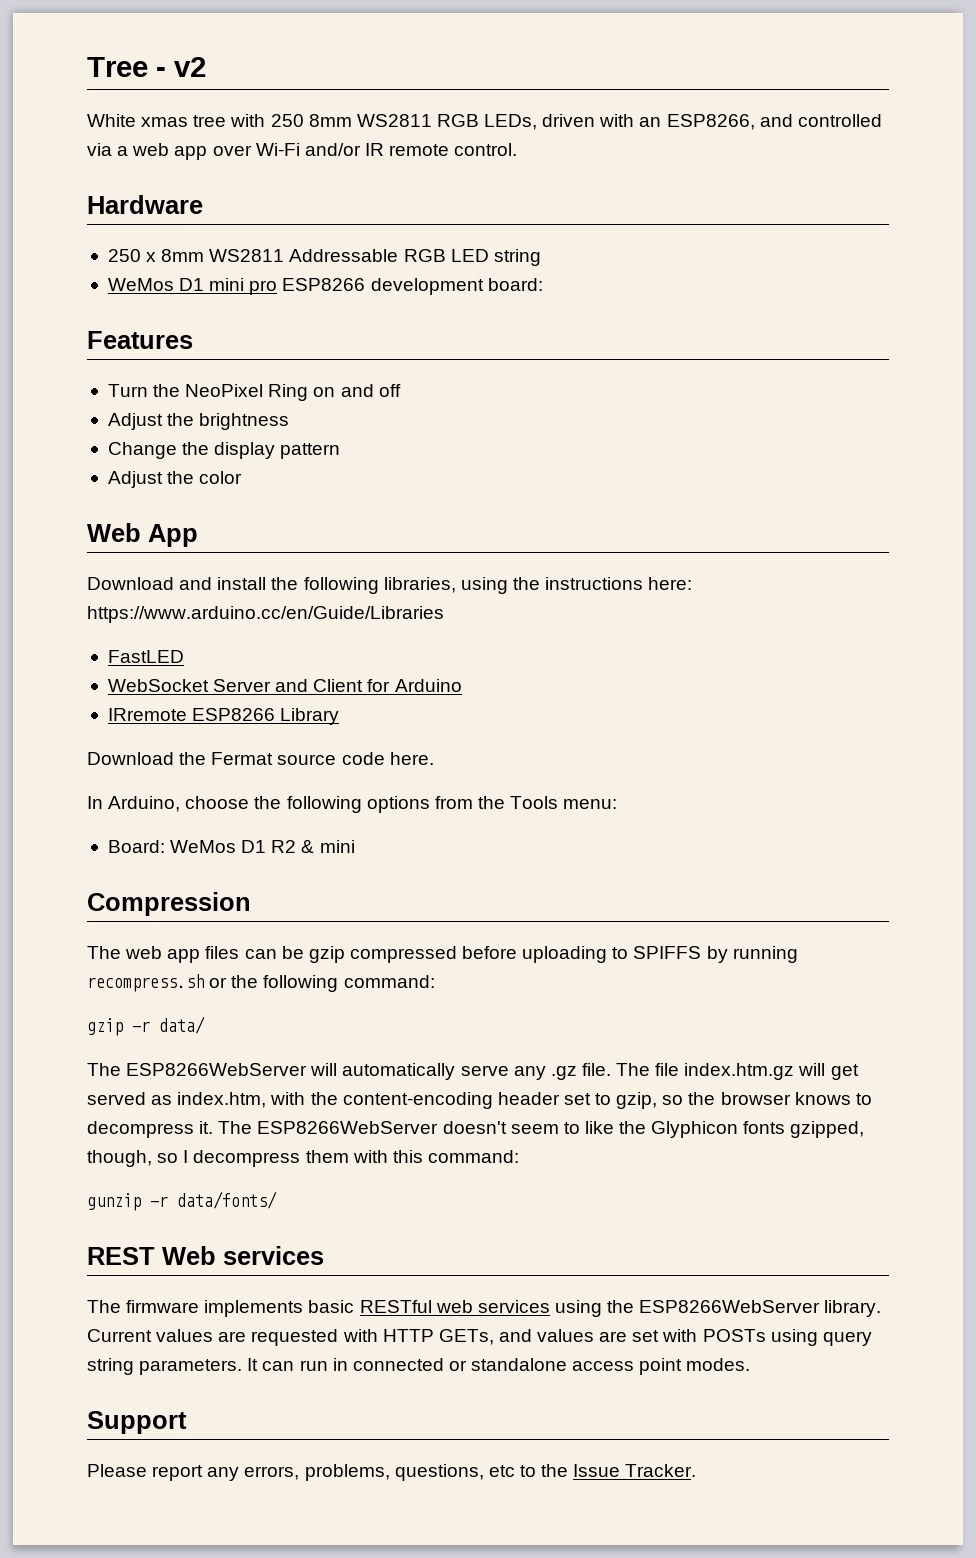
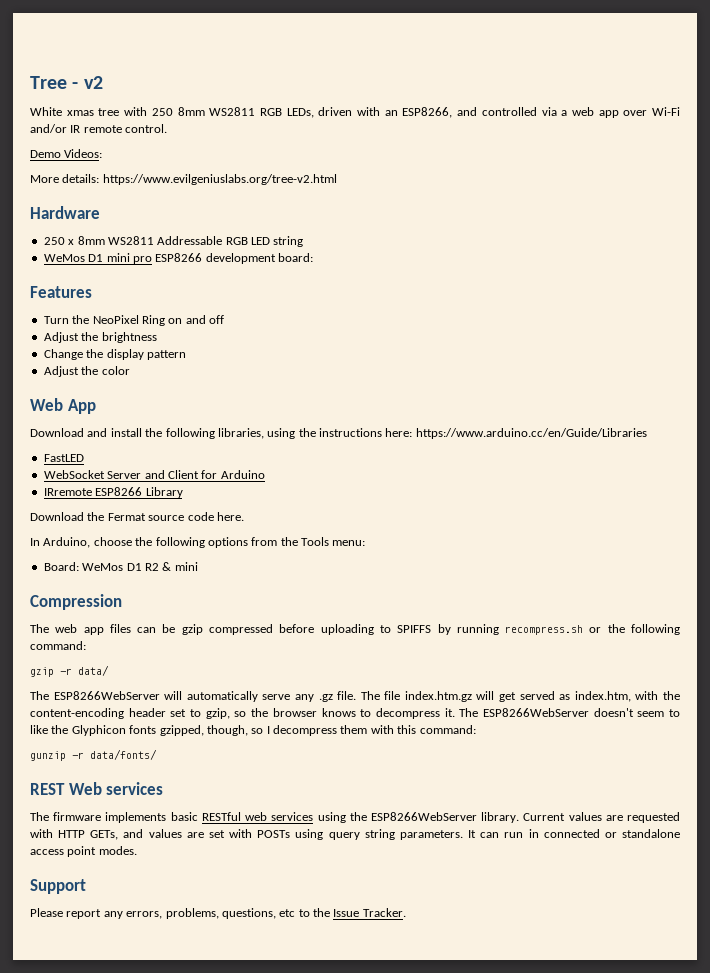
+ Demo Videos:
+ More details: https://www.evilgeniuslabs.org/tree-v2.html

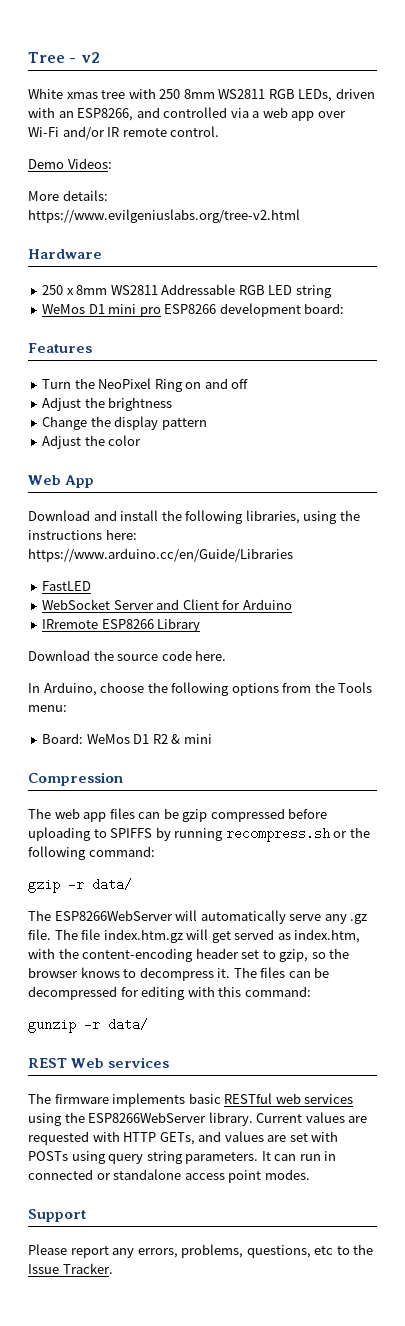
- Download the Fermat source code here.
+ Download the source code here.
- The ESP8266WebServer doesn't seem to like the Glyphicon fonts gzipped, though, so I decompress them with this command:
+ The files can be decompressed for editing with this command:
- gunzip -r data/fonts/
+ gunzip -r data/

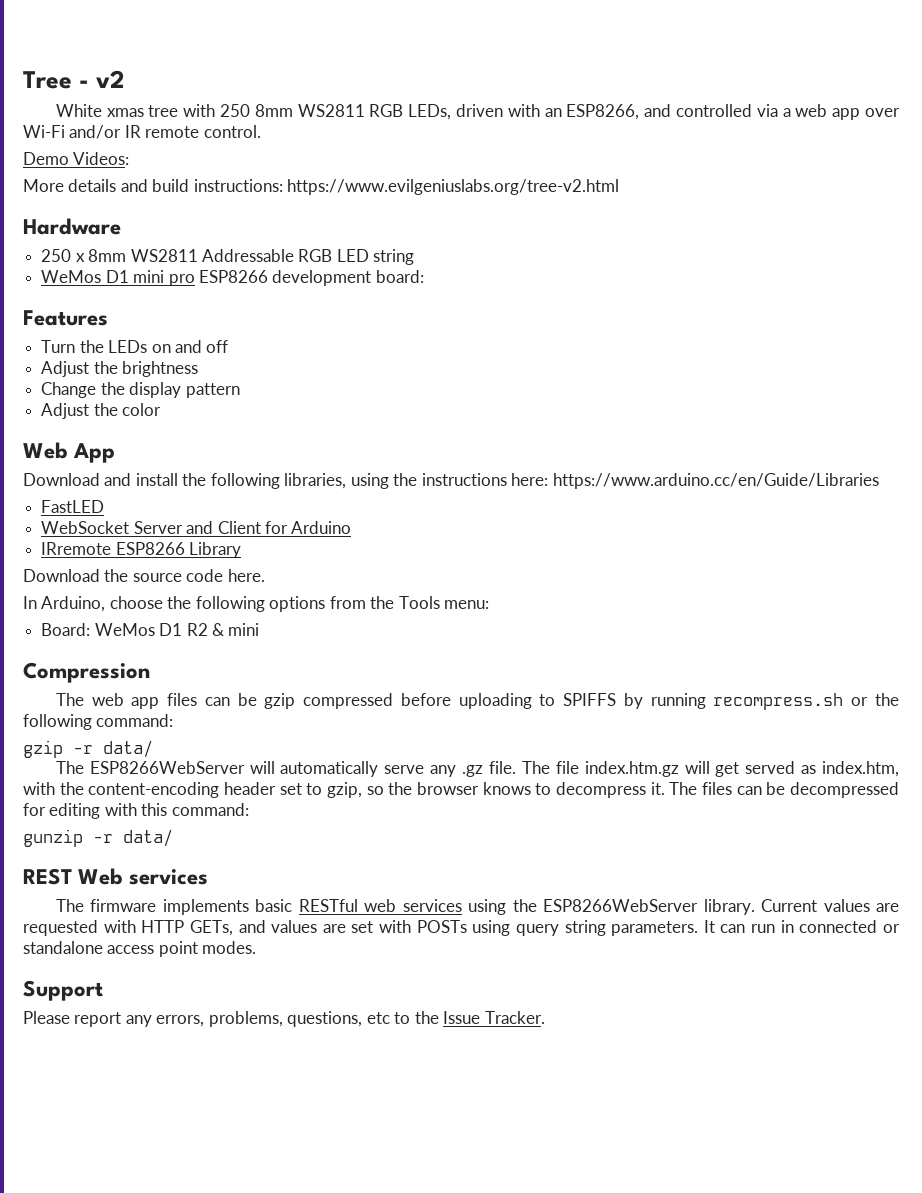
- More details: https://www.evilgeniuslabs.org/tree-v2.html
+ More details and build instructions: https://www.evilgeniuslabs.org/tree-v2.html
- Turn the NeoPixel Ring on and off
+ Turn the LEDs on and off

